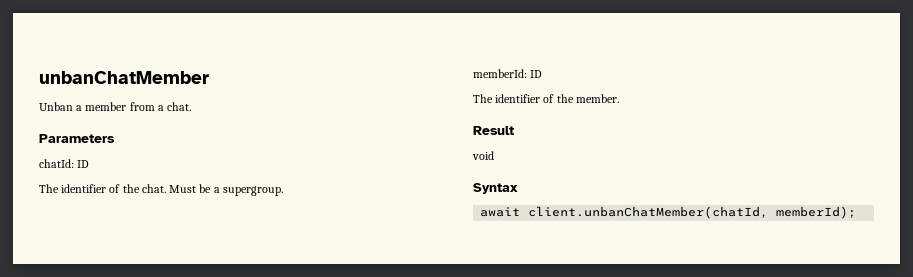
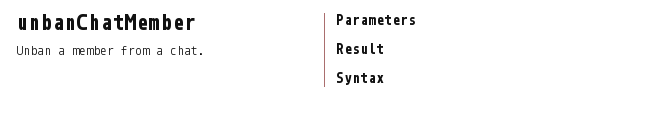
- chatId: ID
- The identifier of the chat. Must be a supergroup.
- memberId: ID
- The identifier of the member.
- void
- await client.unbanChatMember(chatId, memberId);

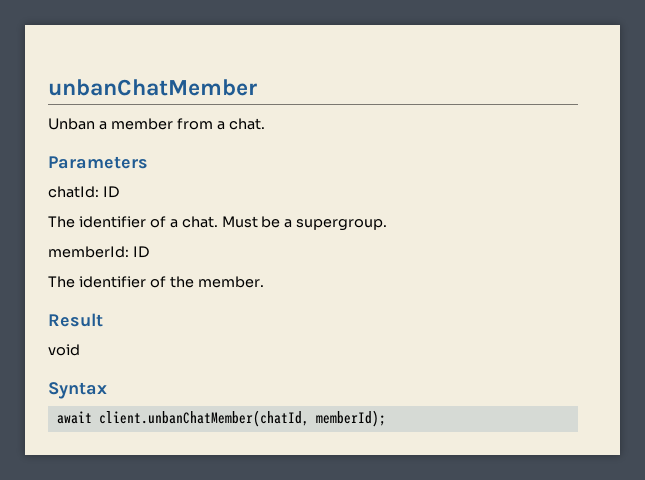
+ chatId: ID
+ The identifier of a chat. Must be a supergroup.
+ memberId: ID
+ The identifier of the member.
+ void
+ await client.unbanChatMember(chatId, memberId);

